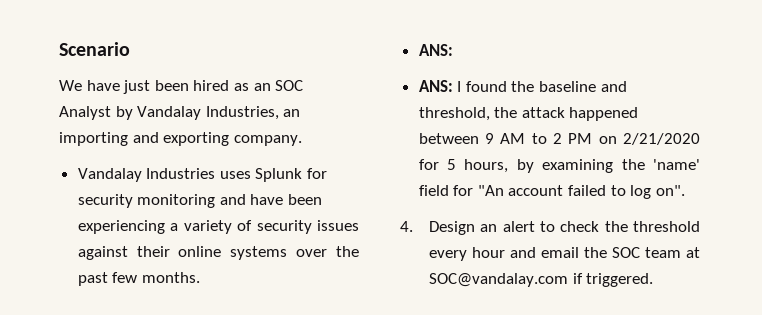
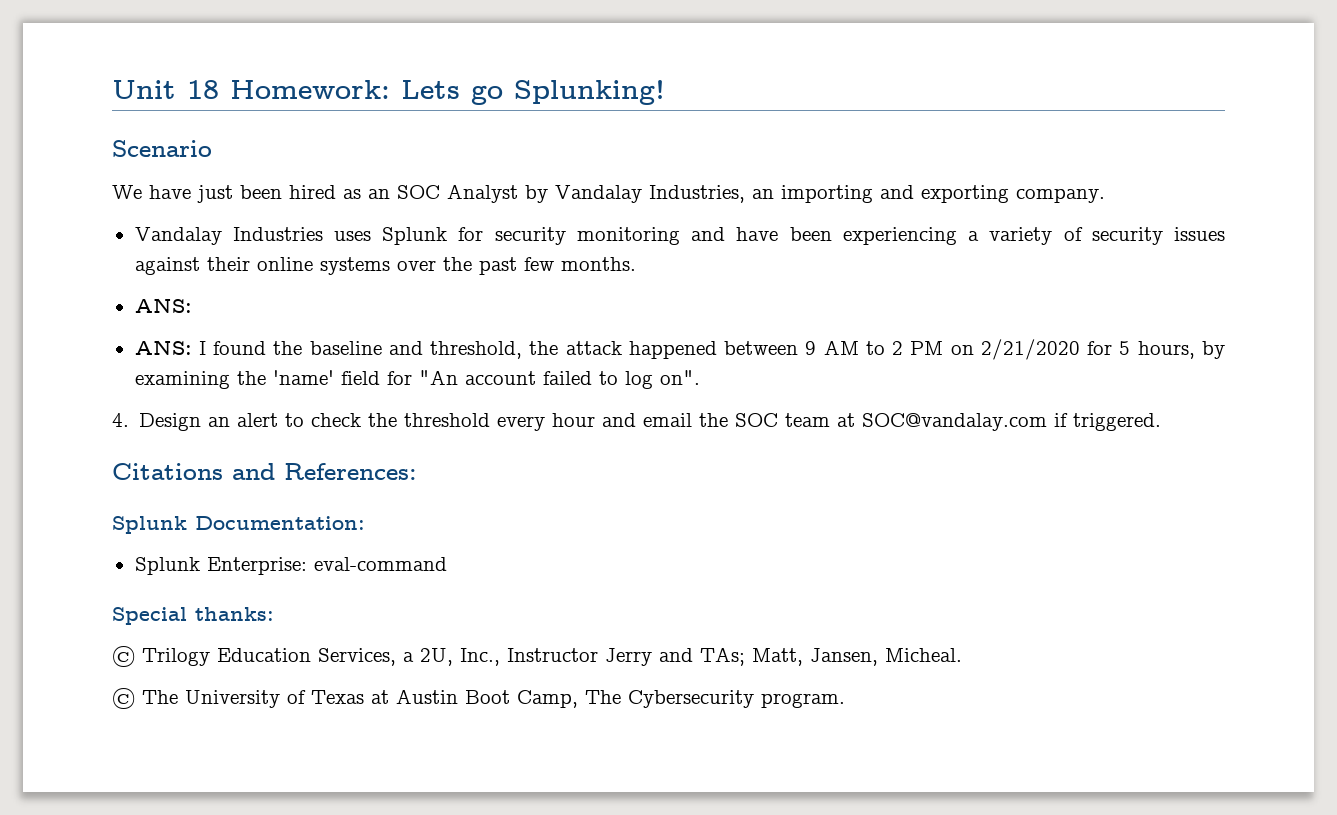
+ Unit 18 Homework: Lets go Splunking!
+ Citations and References:
+ Splunk Documentation:
+ Splunk Enterprise: eval-command
+ Special thanks:
+ © Trilogy Education Services, a 2U, Inc., Instructor Jerry and TAs; Matt, Jansen, Micheal.
+ © The University of Texas at Austin Boot Camp, The Cybersecurity program.

